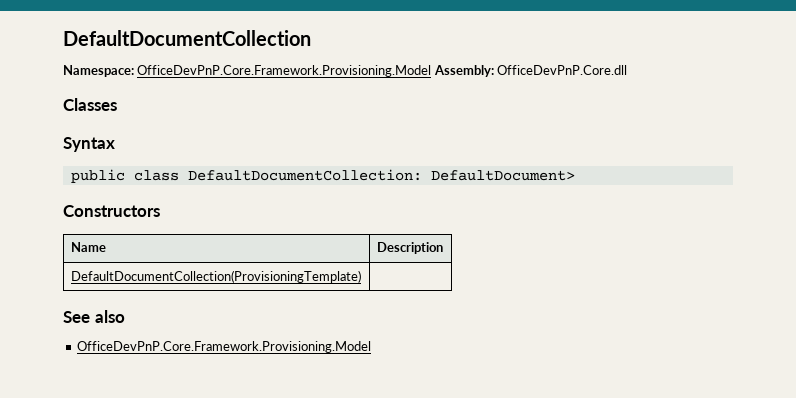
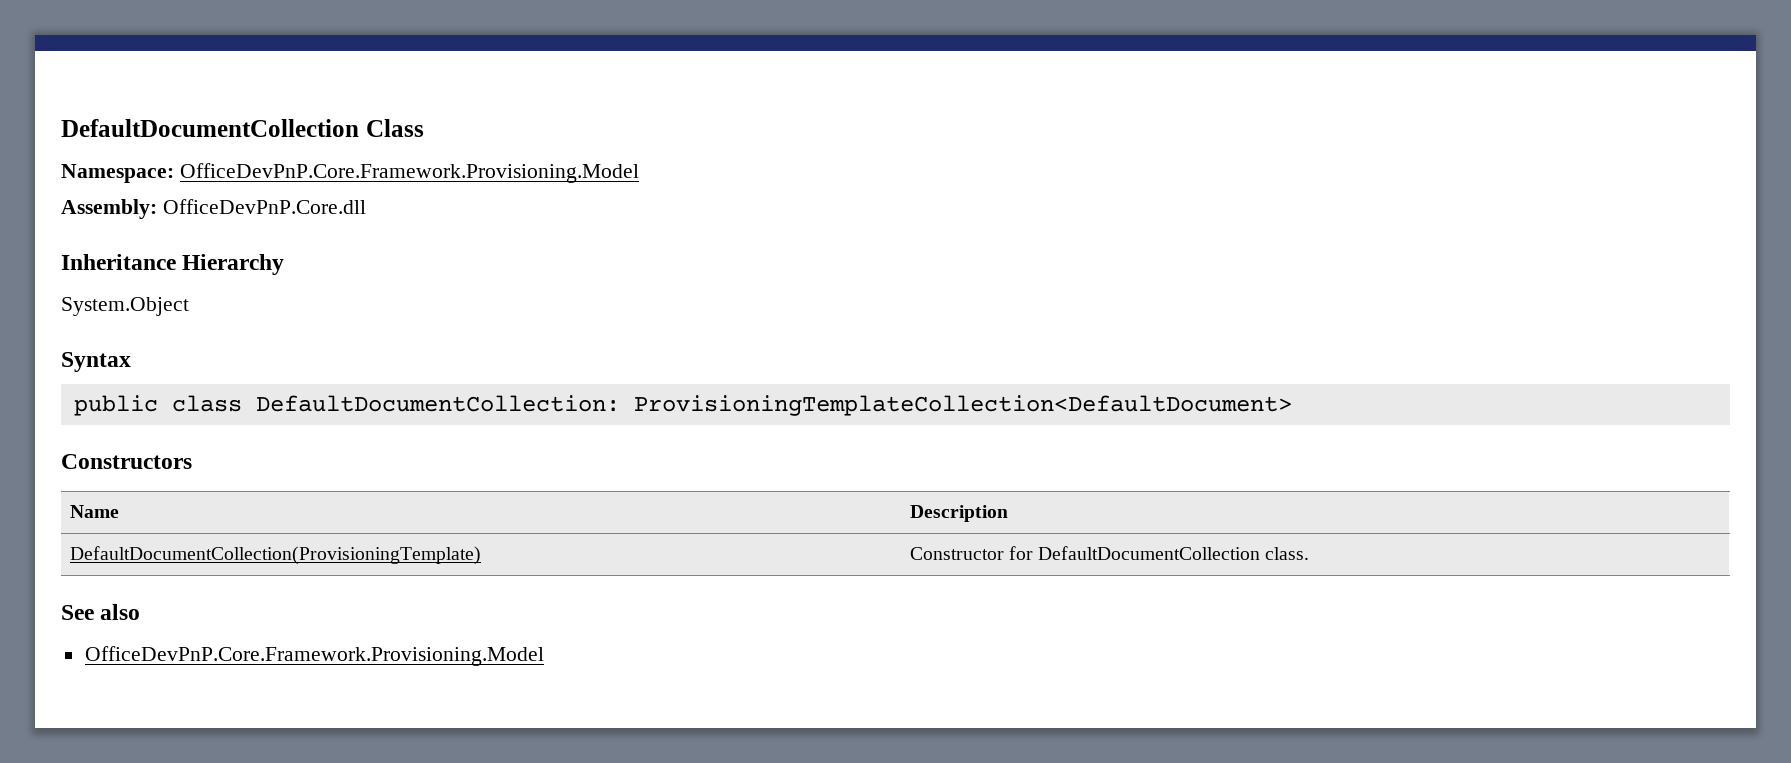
- DefaultDocumentCollection
+ DefaultDocumentCollection Class
- Namespace: OfficeDevPnP.Core.Framework.Provisioning.Model Assembly: OfficeDevPnP.Core.dll
+ Namespace: OfficeDevPnP.Core.Framework.Provisioning.Model
+ Assembly: OfficeDevPnP.Core.dll
- Classes
+ Inheritance Hierarchy
+ System.Object
- public class DefaultDocumentCollection: DefaultDocument>
+ public class DefaultDocumentCollection: ProvisioningTemplateCollection<DefaultDocument>
- DefaultDocumentCollection(ProvisioningTemplate) |
+ DefaultDocumentCollection(ProvisioningTemplate) | Constructor for DefaultDocumentCollection class.

